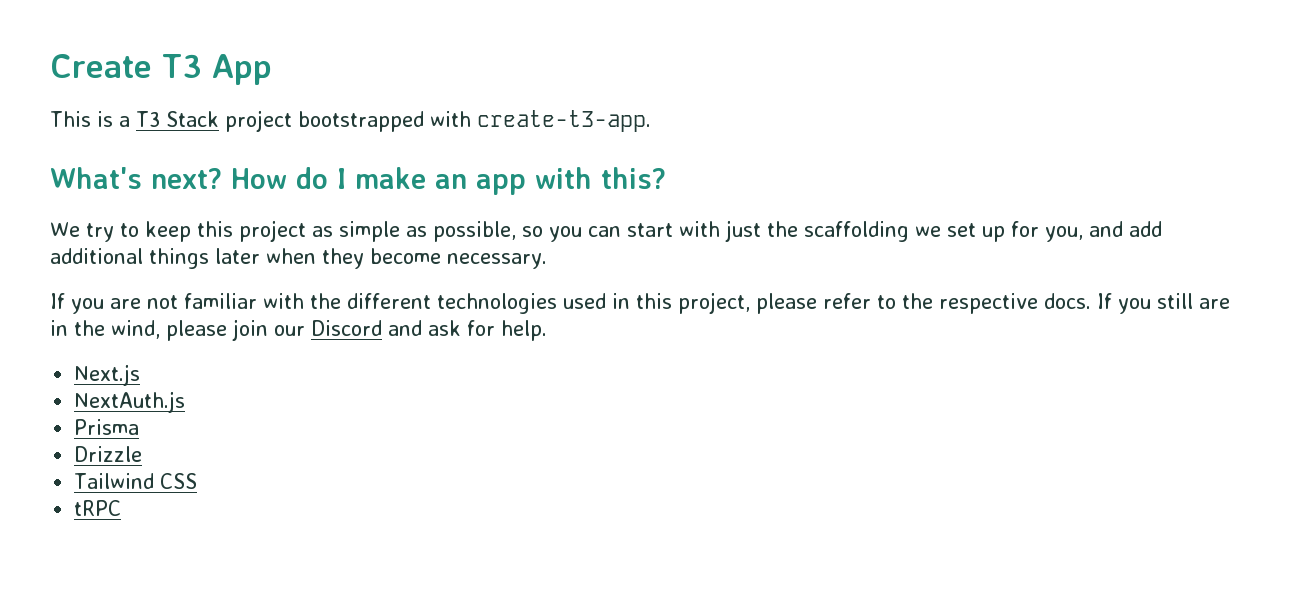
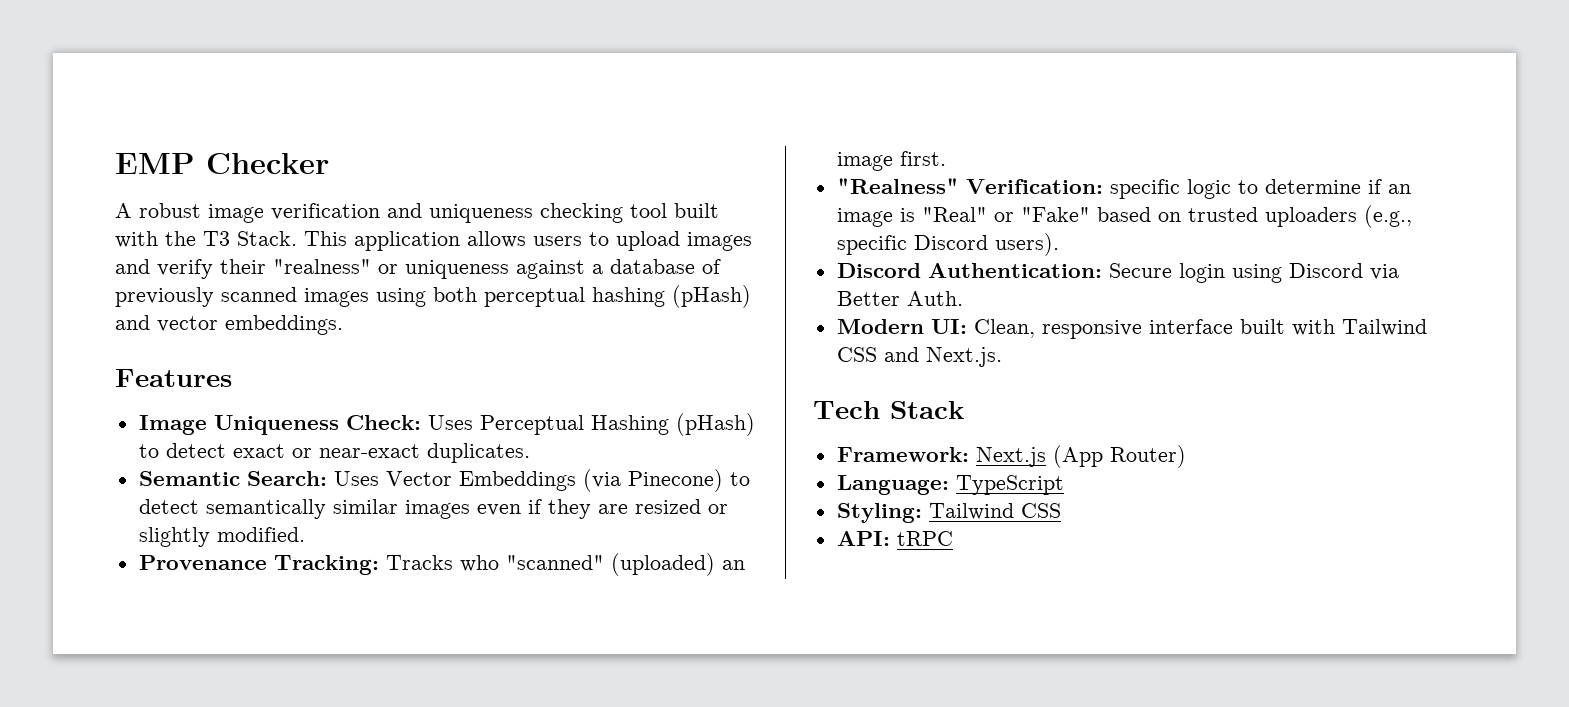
- Create T3 App
- This is a T3 Stack project bootstrapped with create-t3-app.
- What's next? How do I make an app with this?
- We try to keep this project as simple as possible, so you can start with just the scaffolding we set up for you, and add additional things later when they become necessary.
- If you are not familiar with the different technologies used in this project, please refer to the respective docs. If you still are in the wind, please join our Discord and ask for help.
- Next.js
- NextAuth.js
- Prisma
- Drizzle
- Tailwind CSS
+ EMP Checker
+ A robust image verification and uniqueness checking tool built with the T3 Stack. This application allows users to upload images and verify their "realness" or uniqueness against a database of previously scanned images using both perceptual hashing (pHash) and vector embeddings.
+ Features
+ Image Uniqueness Check: Uses Perceptual Hashing (pHash) to detect exact or near-exact duplicates.
+ Semantic Search: Uses Vector Embeddings (via Pinecone) to detect semantically similar images even if they are resized or slightly modified.
+ Provenance Tracking: Tracks who "scanned" (uploaded) an image first.
+ "Realness" Verification: specific logic to determine if an image is "Real" or "Fake" based on trusted uploaders (e.g., specific Discord users).
+ Discord Authentication: Secure login using Discord via Better Auth.
+ Modern UI: Clean, responsive interface built with Tailwind CSS and Next.js.
+ Tech Stack
+ Framework: Next.js (App Router)
+ Language: TypeScript
+ Styling: Tailwind CSS
- tRPC
+ API: tRPC

